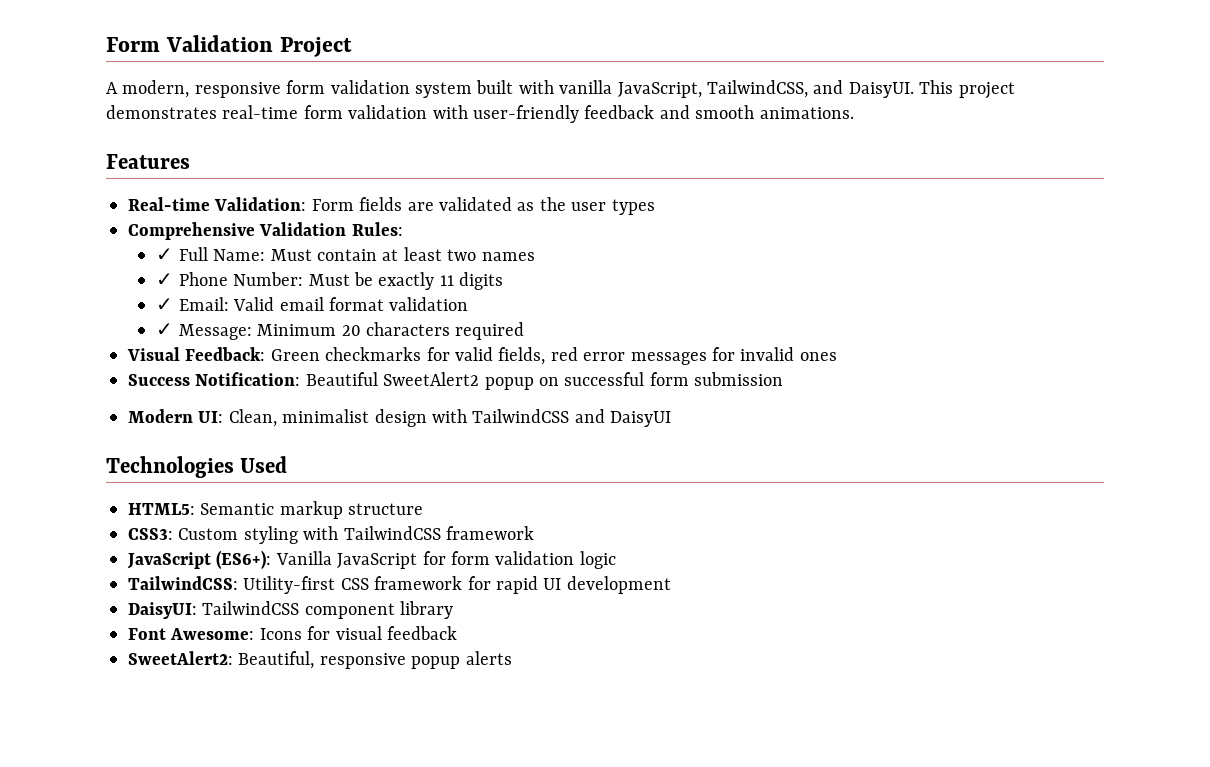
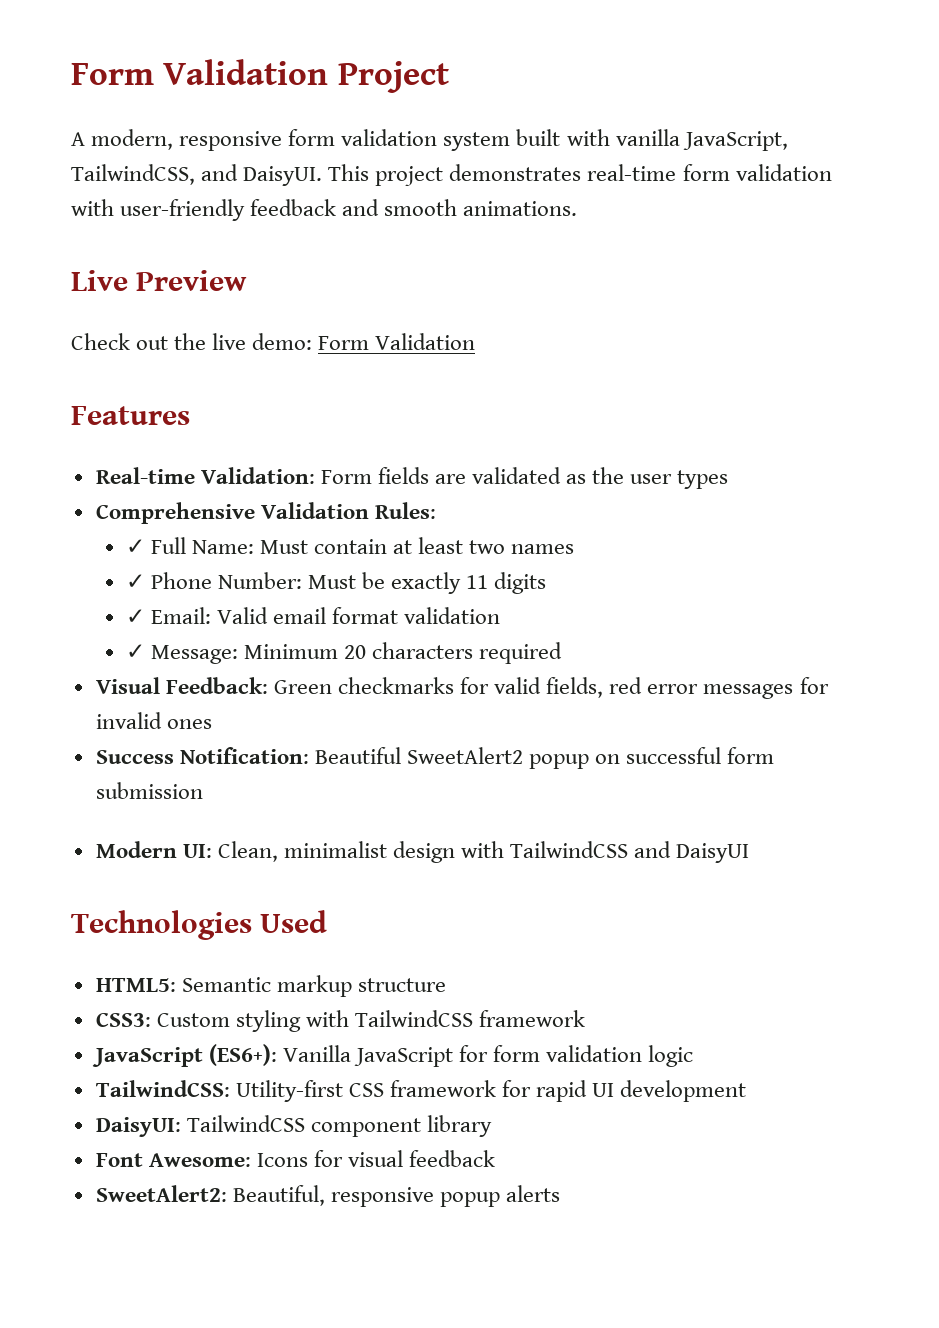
+ Live Preview
+ Check out the live demo: Form Validation

